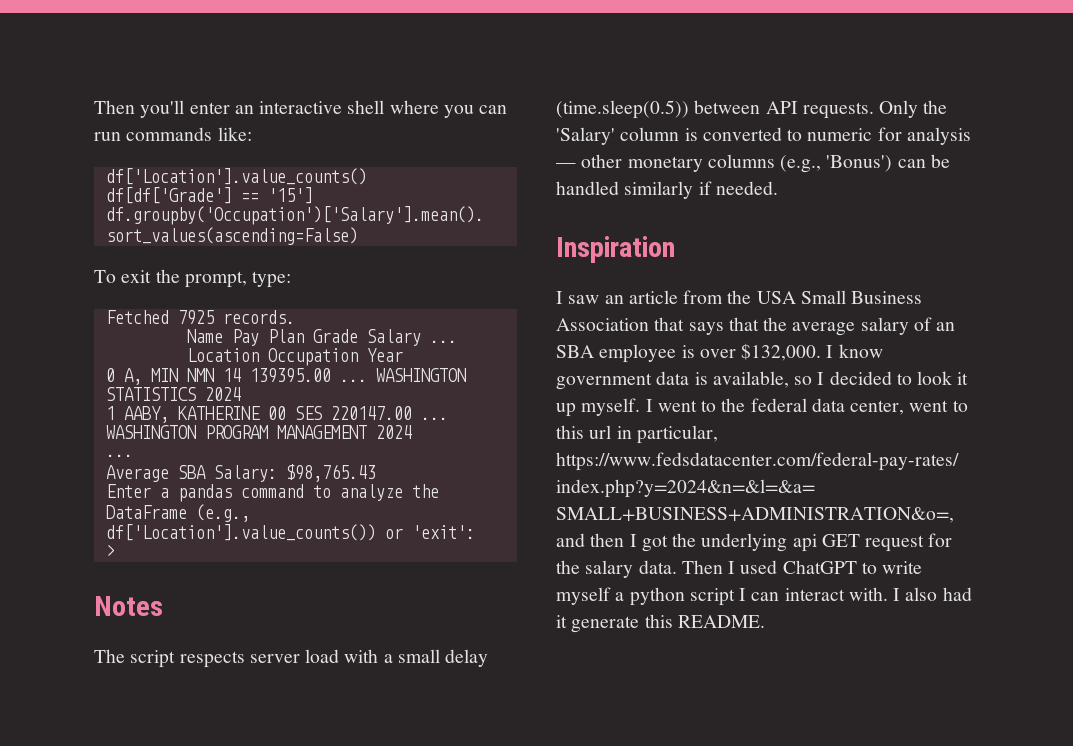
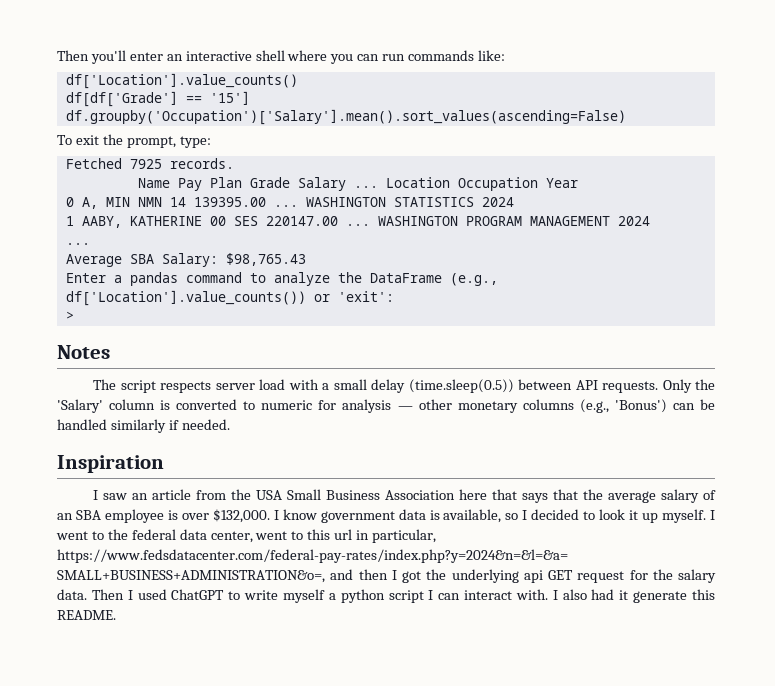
- I saw an article from the USA Small Business Association that says that the average salary of an SBA employee is over $132,000.
+ I saw an article from the USA Small Business Association here that says that the average salary of an SBA employee is over $132,000.

